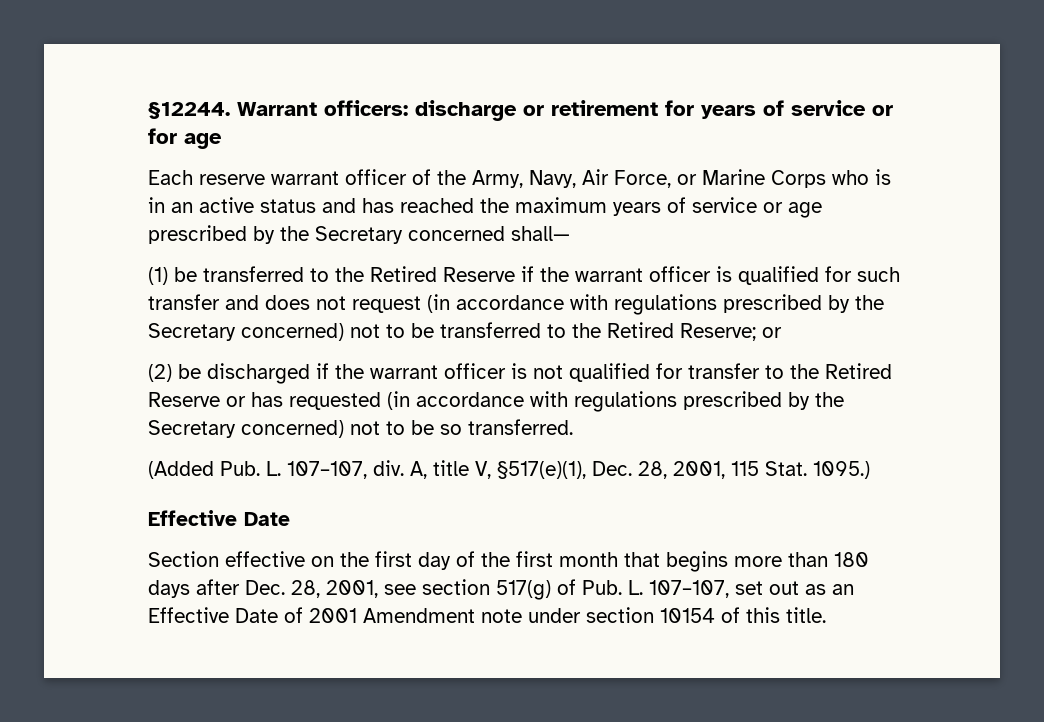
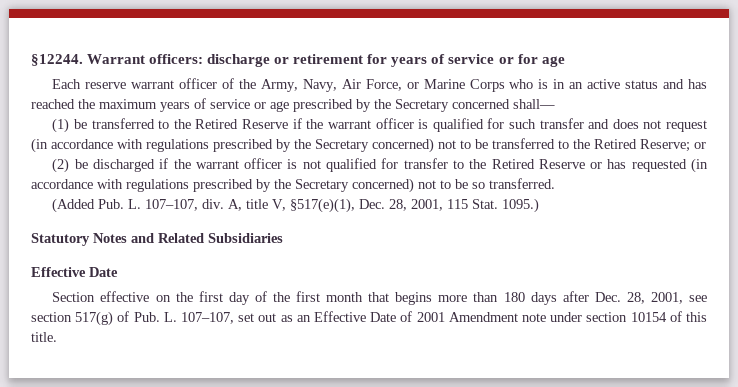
+ Statutory Notes and Related Subsidiaries

